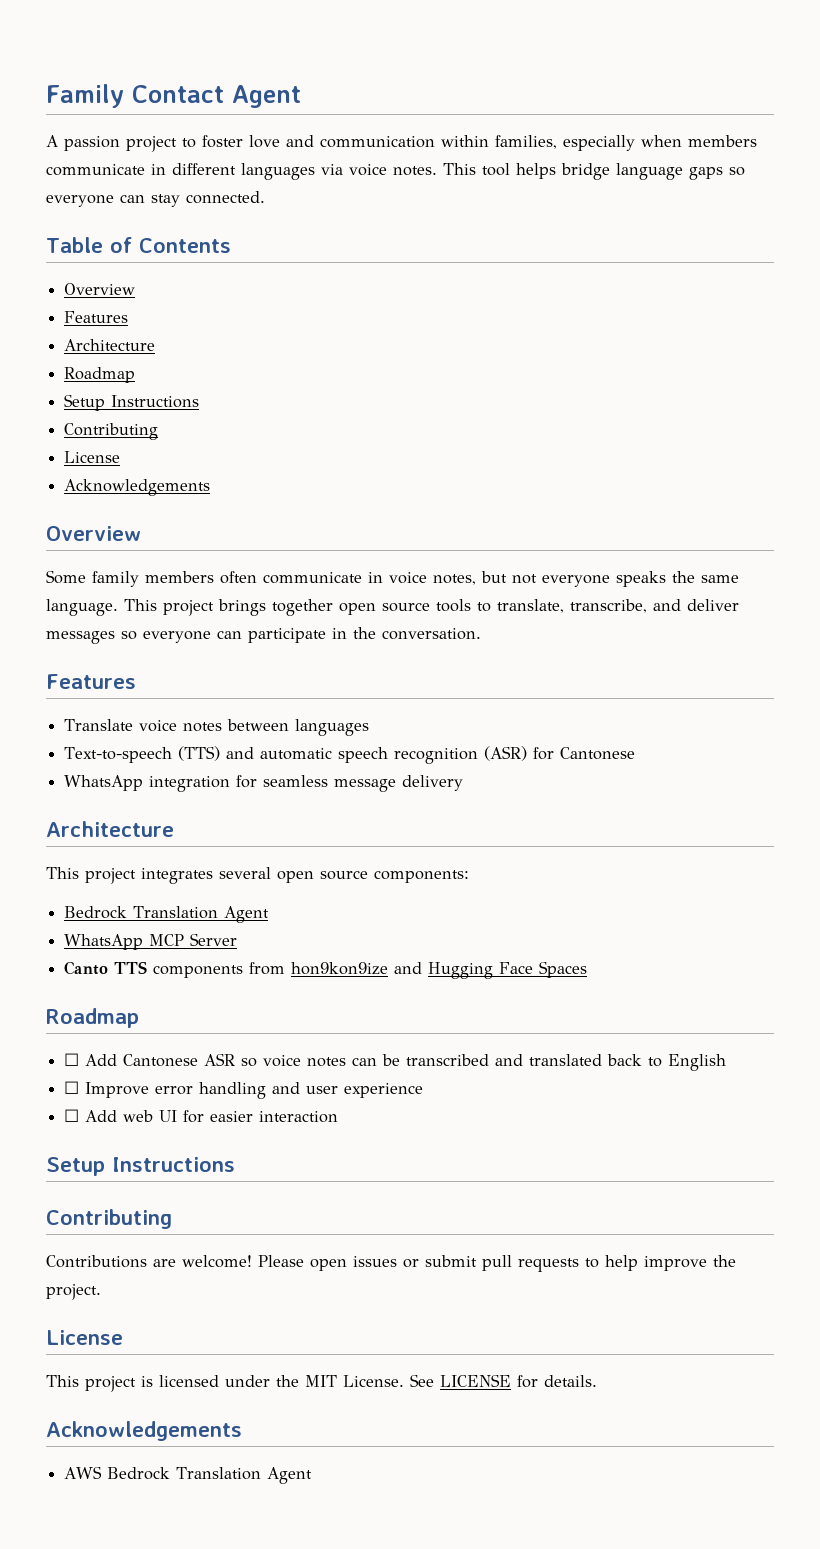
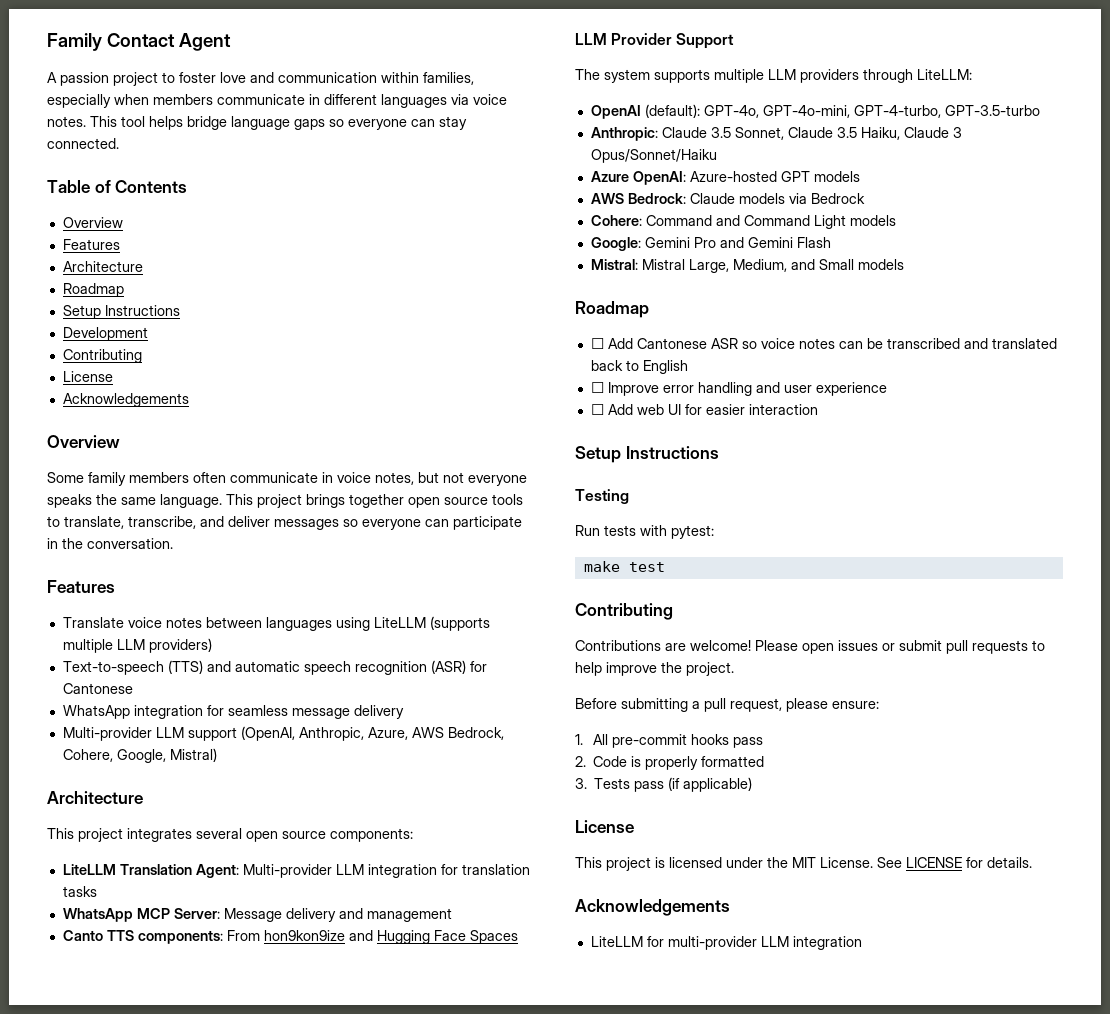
+ Development
- Translate voice notes between languages
+ Translate voice notes between languages using LiteLLM (supports multiple LLM providers)
+ Multi-provider LLM support (OpenAI, Anthropic, Azure, AWS Bedrock, Cohere, Google, Mistral)
  This project integrates several open source components:
- Bedrock Translation Agent
- WhatsApp MCP Server
+ LiteLLM Translation Agent: Multi-provider LLM integration for translation tasks
+ WhatsApp MCP Server: Message delivery and management
- Canto TTS components from hon9kon9ize and Hugging Face Spaces
+ Canto TTS components: From hon9kon9ize and Hugging Face Spaces
+ LLM Provider Support
+ The system supports multiple LLM providers through LiteLLM:
+ OpenAI (default): GPT-4o, GPT-4o-mini, GPT-4-turbo, GPT-3.5-turbo
+ Anthropic: Claude 3.5 Sonnet, Claude 3.5 Haiku, Claude 3 Opus/Sonnet/Haiku
+ Azure OpenAI: Azure-hosted GPT models
+ AWS Bedrock: Claude models via Bedrock
+ Cohere: Command and Command Light models
+ Google: Gemini Pro and Gemini Flash
+ Mistral: Mistral Large, Medium, and Small models
+ Testing
+ Run tests with pytest:
+ make test
+ Before submitting a pull request, please ensure:
+ 1. All pre-commit hooks pass
+ 2. Code is properly formatted
+ 3. Tests pass (if applicable)
- AWS Bedrock Translation Agent
+ LiteLLM for multi-provider LLM integration

